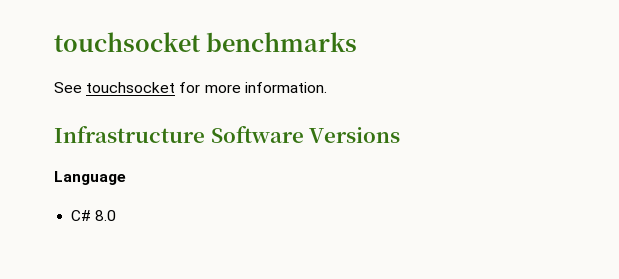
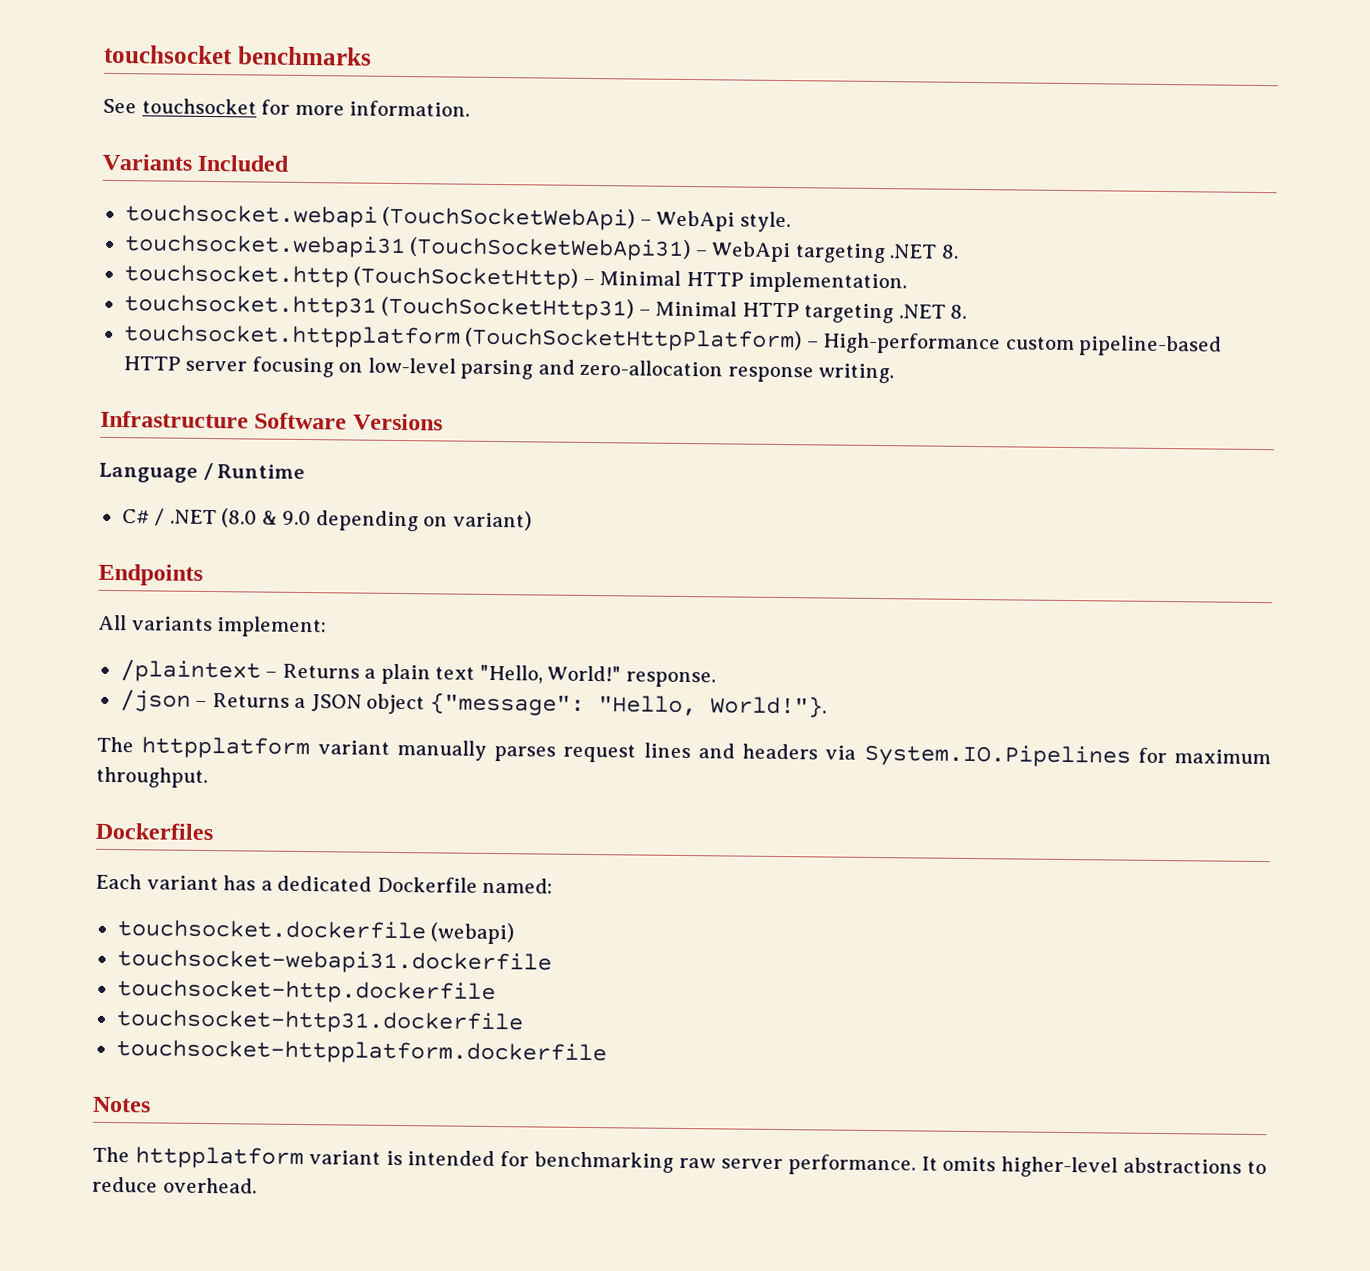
+ Variants Included
+ touchsocket.webapi (TouchSocketWebApi) – WebApi style.
+ touchsocket.webapi31 (TouchSocketWebApi31) – WebApi targeting .NET 8.
+ touchsocket.http (TouchSocketHttp) – Minimal HTTP implementation.
+ touchsocket.http31 (TouchSocketHttp31) – Minimal HTTP targeting .NET 8.
+ touchsocket.httpplatform (TouchSocketHttpPlatform) – High-performance custom pipeline-based HTTP server focusing on low-level parsing and zero-allocation response writing.
- Language
+ Language / Runtime
- C# 8.0
+ C# / .NET (8.0 & 9.0 depending on variant)
+ Endpoints
+ All variants implement:
+ /plaintext – Returns a plain text "Hello, World!" response.
+ /json – Returns a JSON object {"message": "Hello, World!"}.
+ The httpplatform variant manually parses request lines and headers via System.IO.Pipelines for maximum throughput.
+ Dockerfiles
+ Each variant has a dedicated Dockerfile named:
+ touchsocket.dockerfile (webapi)
+ touchsocket-webapi31.dockerfile
+ touchsocket-http.dockerfile
+ touchsocket-http31.dockerfile
+ touchsocket-httpplatform.dockerfile
+ Notes
+ The httpplatform variant is intended for benchmarking raw server performance. It omits higher-level abstractions to reduce overhead.

